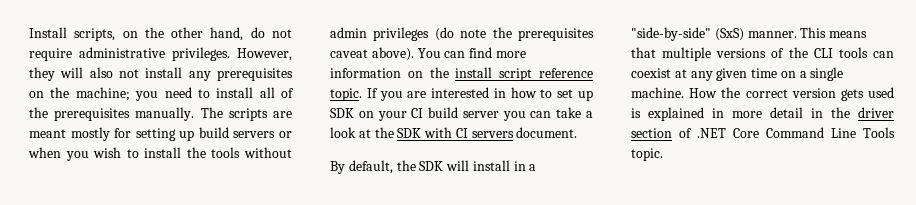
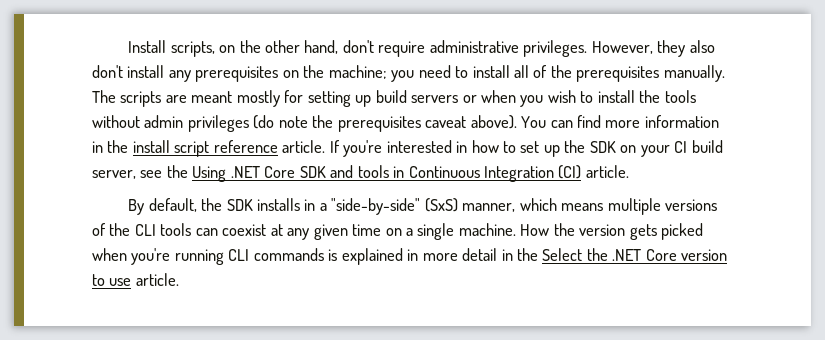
- Install scripts, on the other hand, do not require administrative privileges.
+ Install scripts, on the other hand, don't require administrative privileges.
- However, they will also not install any prerequisites on the machine; you need to install all of the prerequisites manually.
+ However, they also don't install any prerequisites on the machine; you need to install all of the prerequisites manually.
- You can find more information on the install script reference topic. If you are interested in how to set up SDK on your CI build server you can take a look at the SDK with CI servers document.
+ You can find more information in the install script reference article. If you're interested in how to set up the SDK on your CI build server, see the Using .NET Core SDK and tools in Continuous Integration (CI) article.
- By default, the SDK will install in a "side-by-side" (SxS) manner. This means that multiple versions of the CLI tools can coexist at any given time on a single machine.
+ By default, the SDK installs in a "side-by-side" (SxS) manner, which means multiple versions of the CLI tools can coexist at any given time on a single machine.
- How the correct version gets used is explained in more detail in the driver section of .NET Core Command Line Tools topic.
+ How the version gets picked when you're running CLI commands is explained in more detail in the Select the .NET Core version to use article.

